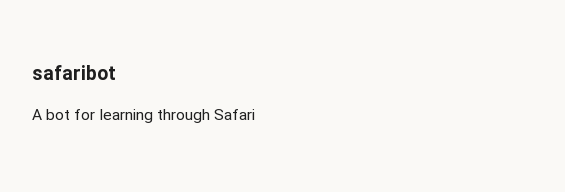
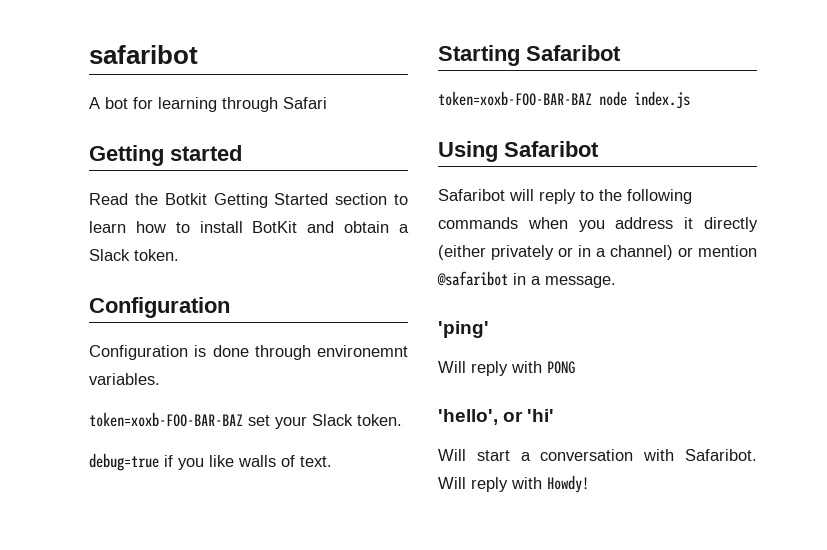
+ Getting started
+ Read the Botkit Getting Started section to learn how to install BotKit and obtain a Slack token.
+ Configuration
+ Configuration is done through environemnt variables.
+ token=xoxb-FOO-BAR-BAZ set your Slack token.
+ debug=true if you like walls of text.
+ Starting Safaribot
+ token=xoxb-FOO-BAR-BAZ node index.js
+ Using Safaribot
+ Safaribot will reply to the following commands when you address it directly (either privately or in a channel) or mention @safaribot in a message.
+ 'ping'
+ Will reply with PONG
+ 'hello', or 'hi'
+ Will start a conversation with Safaribot. Will reply with Howdy!

